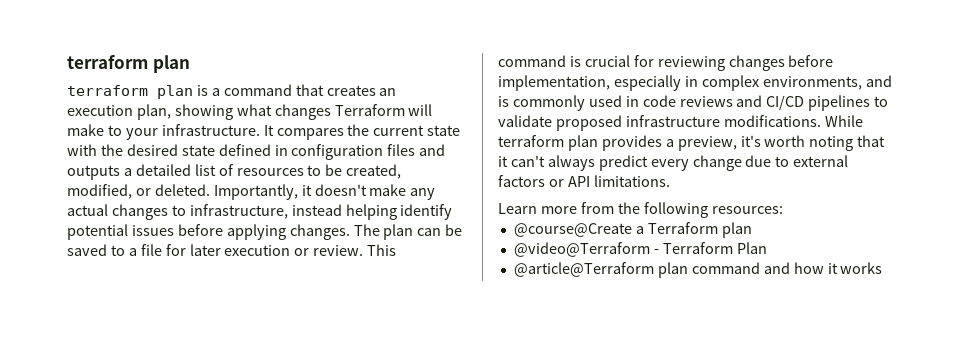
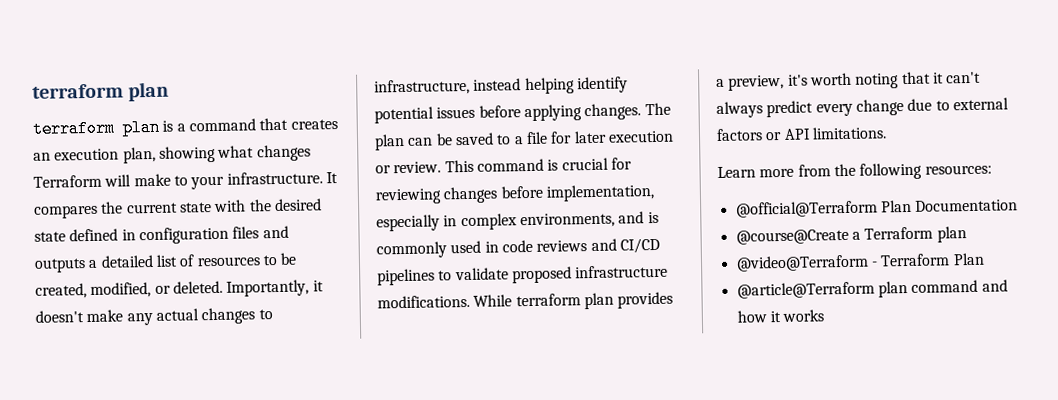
+ @official@Terraform Plan Documentation

